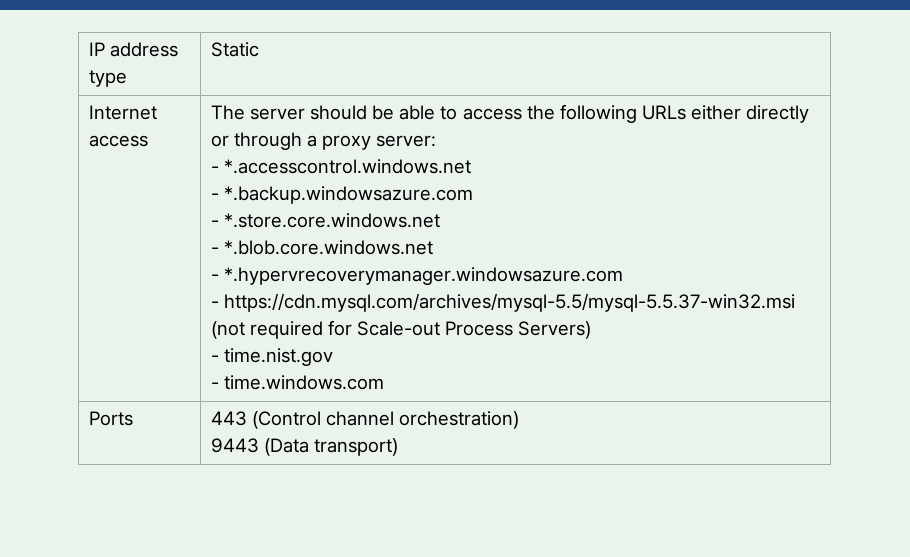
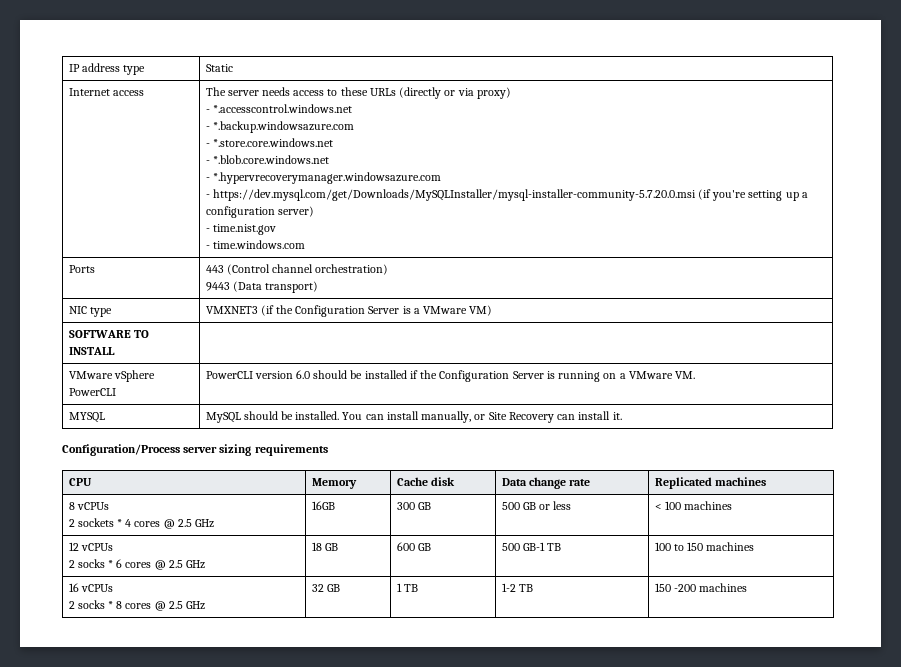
- The server should be able to access the following URLs either directly or through a proxy server:
+ The server needs access to these URLs (directly or via proxy)
- - https://cdn.mysql.com/archives/mysql-5.5/mysql-5.5.37-win32.msi (not required for Scale-out Process Servers)
+ - https://dev.mysql.com/get/Downloads/MySQLInstaller/mysql-installer-community-5.7.20.0.msi (if you're setting up a configuration server)
+ NIC type | VMXNET3 (if the Configuration Server is a VMware VM)
+ SOFTWARE TO INSTALL |
+ VMware vSphere PowerCLI | PowerCLI version 6.0 should be installed if the Configuration Server is running on a VMware VM.
+ MYSQL | MySQL should be installed. You can install manually, or Site Recovery can install it.
+ Configuration/Process server sizing requirements
+ CPU | Memory | Cache disk | Data change rate | Replicated machines
+ 8 vCPUs
+ 2 sockets * 4 cores @ 2.5 GHz | 16GB | 300 GB | 500 GB or less | < 100 machines
+ 12 vCPUs
+ 2 socks * 6 cores @ 2.5 GHz | 18 GB | 600 GB | 500 GB-1 TB | 100 to 150 machines
+ 16 vCPUs
+ 2 socks * 8 cores @ 2.5 GHz | 32 GB | 1 TB | 1-2 TB | 150 -200 machines

